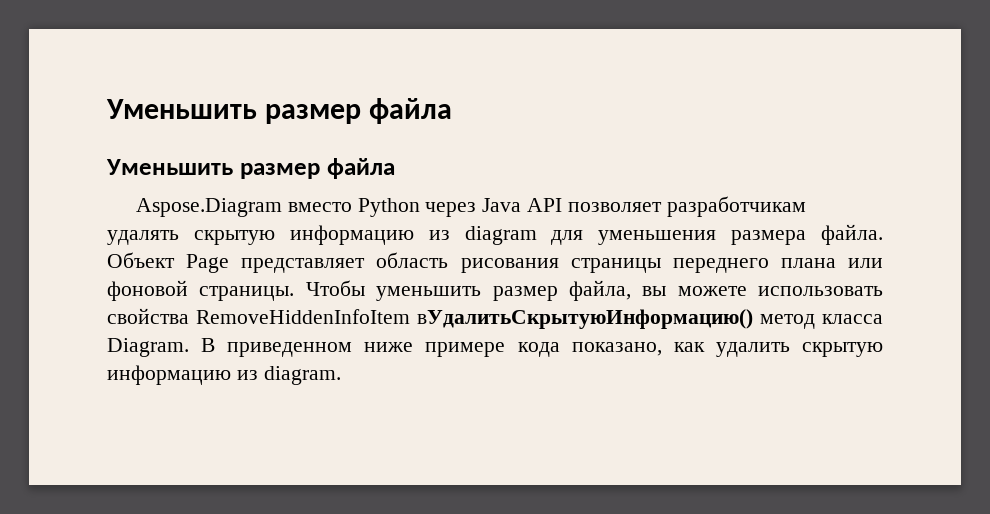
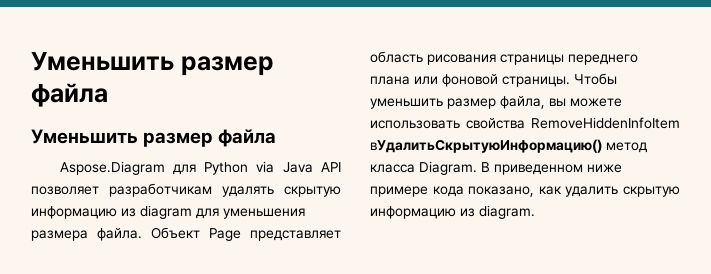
- Aspose.Diagram вместо Python через Java API позволяет разработчикам удалять скрытую информацию из diagram для уменьшения размера файла.
+ Aspose.Diagram для Python via Java API позволяет разработчикам удалять скрытую информацию из diagram для уменьшения размера файла.

